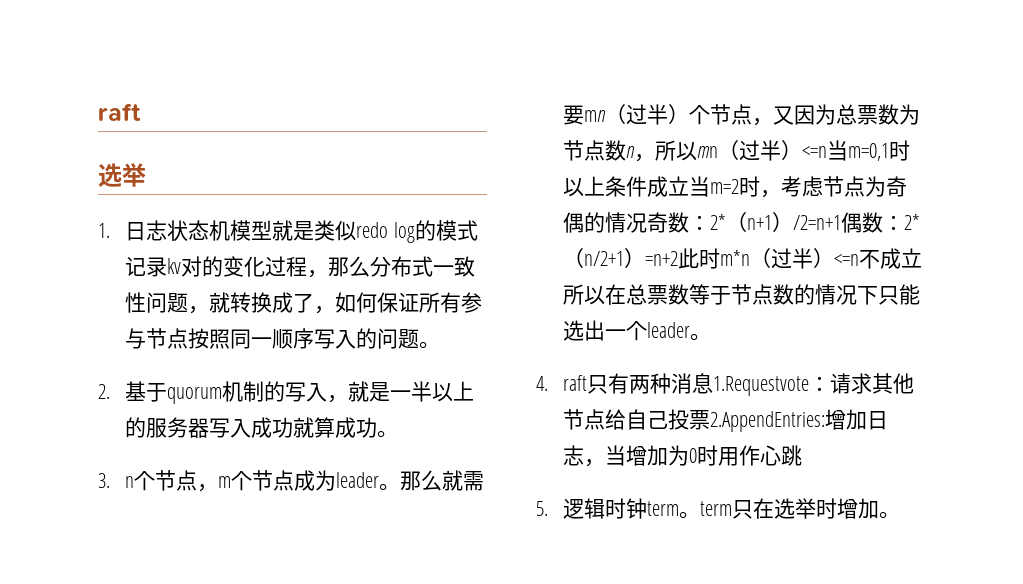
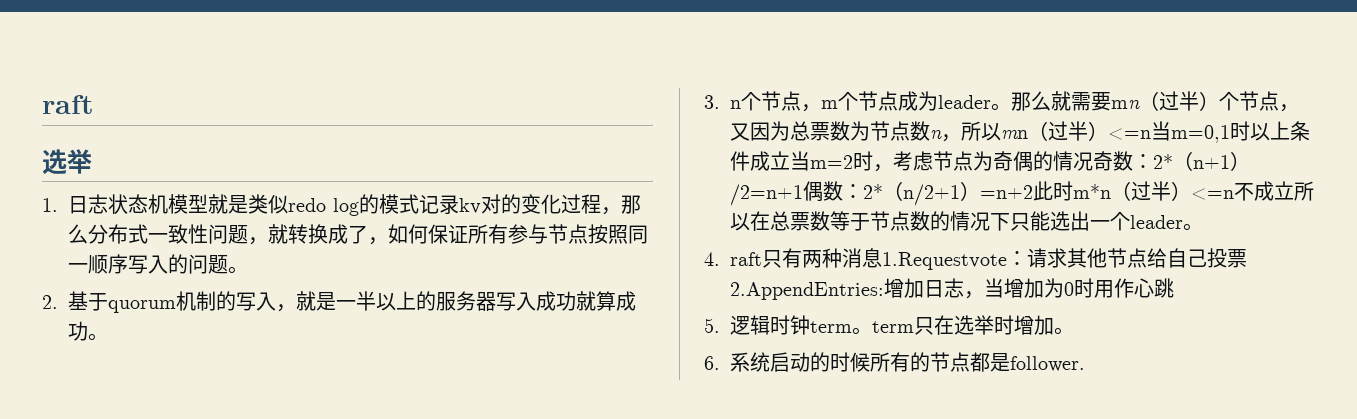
+ 6.系统启动的时候所有的节点都是follower.

